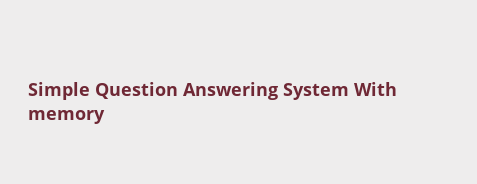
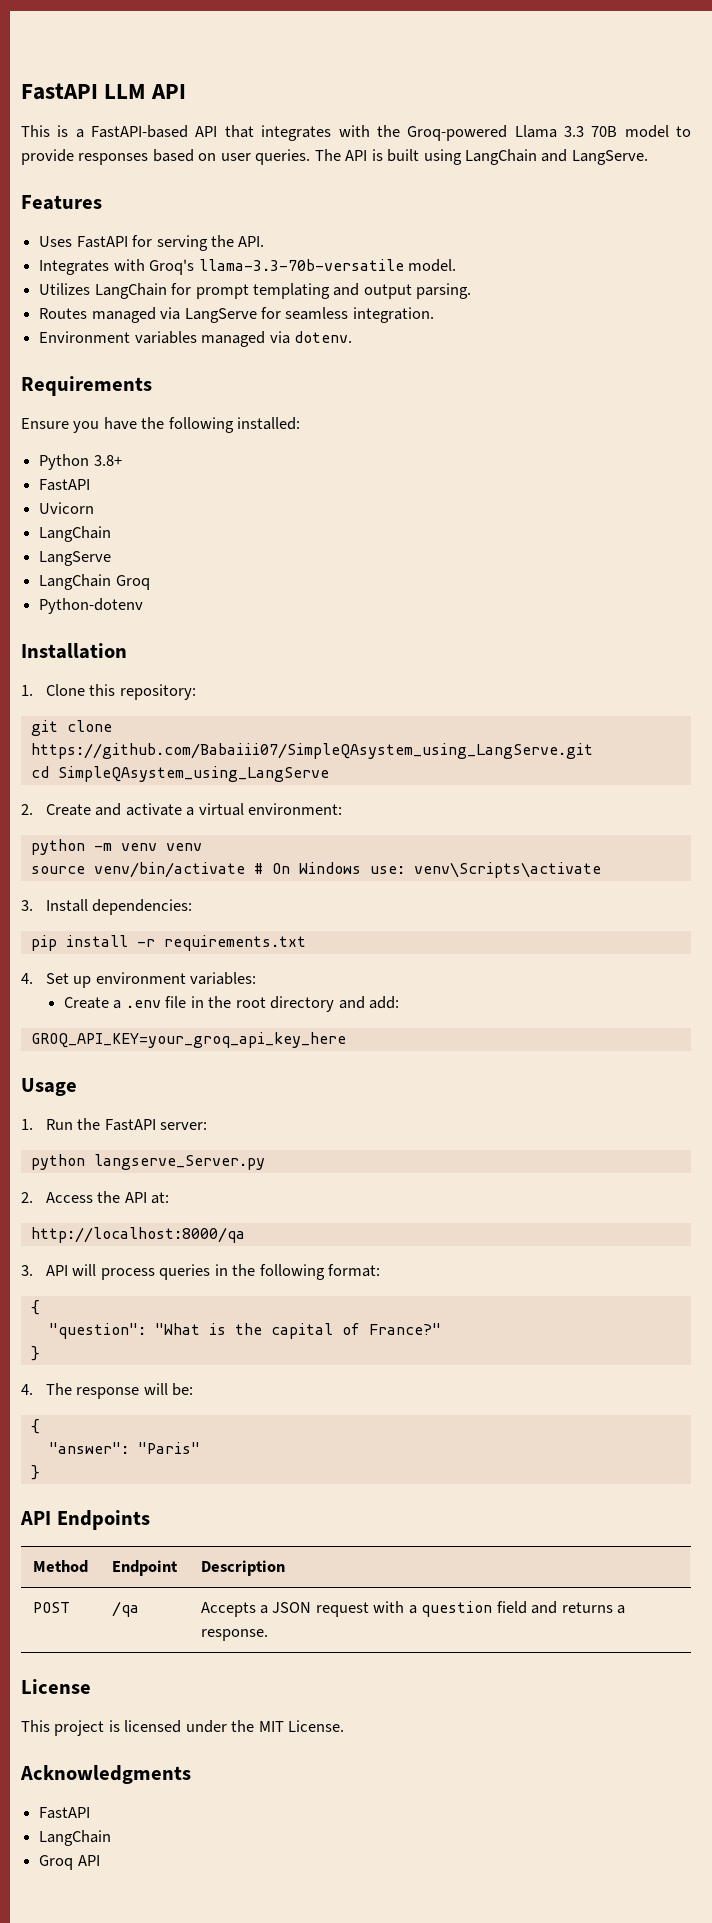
- Simple Question Answering System With memory
+ FastAPI LLM API
+ This is a FastAPI-based API that integrates with the Groq-powered Llama 3.3 70B model to provide responses based on user queries. The API is built using LangChain and LangServe.
+ Features
+ Uses FastAPI for serving the API.
+ Integrates with Groq's llama-3.3-70b-versatile model.
+ Utilizes LangChain for prompt templating and output parsing.
+ Routes managed via LangServe for seamless integration.
+ Environment variables managed via dotenv.
+ Requirements
+ Ensure you have the following installed:
+ Python 3.8+
+ FastAPI
+ Uvicorn
+ LangChain
+ LangServe
+ LangChain Groq
+ Python-dotenv
+ Installation
+ 1. Clone this repository:
+ git clone https://github.com/Babaiii07/SimpleQAsystem_using_LangServe.git
+ cd SimpleQAsystem_using_LangServe
+ 2. Create and activate a virtual environment:
+ python -m venv venv
+ source venv/bin/activate # On Windows use: venv\Scripts\activate
+ 3. Install dependencies:
+ pip install -r requirements.txt
+ 4. Set up environment variables:
+ Create a .env file in the root directory and add:
+ GROQ_API_KEY=your_groq_api_key_here
+ Usage
+ 1. Run the FastAPI server:
+ python langserve_Server.py
+ 2. Access the API at:
+ http://localhost:8000/qa
+ 3. API will process queries in the following format:
+ {
+ "question": "What is the capital of France?"
+ }
+ 4. The response will be:
+ {
+ "answer": "Paris"
+ }
+ API Endpoints
+ Method | Endpoint | Description
+ POST | /qa | Accepts a JSON request with a question field and returns a response.
+ License
+ This project is licensed under the MIT License.
+ Acknowledgments
+ FastAPI
+ LangChain
+ Groq API

